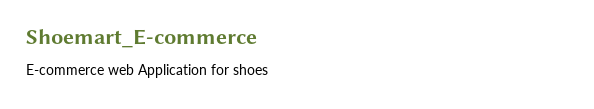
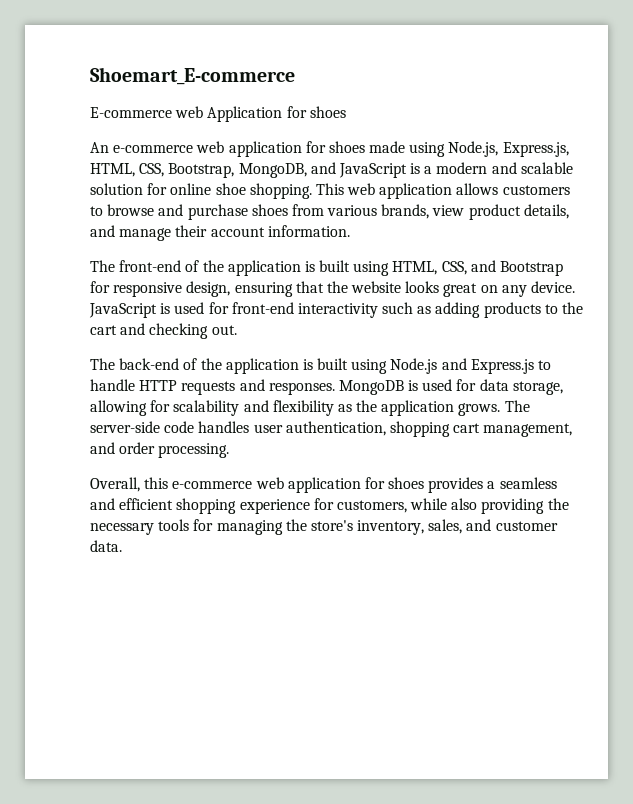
+ An e-commerce web application for shoes made using Node.js, Express.js, HTML, CSS, Bootstrap, MongoDB, and JavaScript is a modern and scalable solution for online shoe shopping. This web application allows customers to browse and purchase shoes from various brands, view product details, and manage their account information.
+ The front-end of the application is built using HTML, CSS, and Bootstrap for responsive design, ensuring that the website looks great on any device. JavaScript is used for front-end interactivity such as adding products to the cart and checking out.
+ The back-end of the application is built using Node.js and Express.js to handle HTTP requests and responses. MongoDB is used for data storage, allowing for scalability and flexibility as the application grows. The server-side code handles user authentication, shopping cart management, and order processing.
+ Overall, this e-commerce web application for shoes provides a seamless and efficient shopping experience for customers, while also providing the necessary tools for managing the store's inventory, sales, and customer data.

